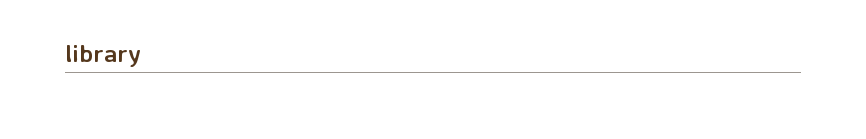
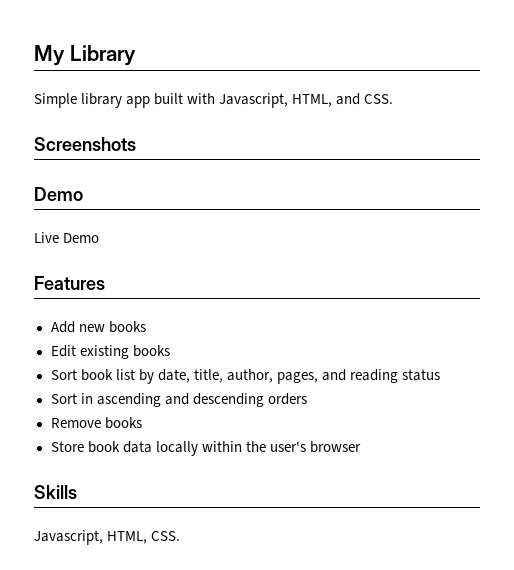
- library
+ My Library
+ Simple library app built with Javascript, HTML, and CSS.
+ Screenshots
+ Demo
+ Live Demo
+ Features
+ Add new books
+ Edit existing books
+ Sort book list by date, title, author, pages, and reading status
+ Sort in ascending and descending orders
+ Remove books
+ Store book data locally within the user's browser
+ Skills
+ Javascript, HTML, CSS.

